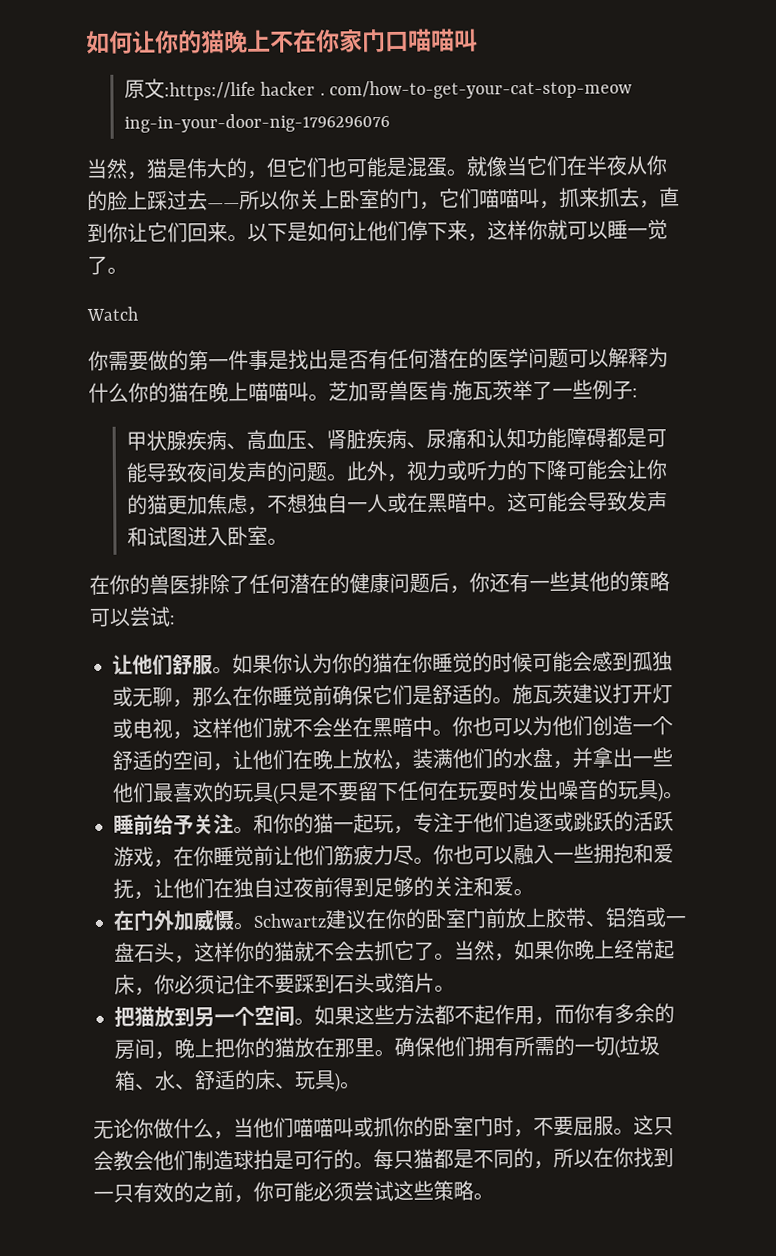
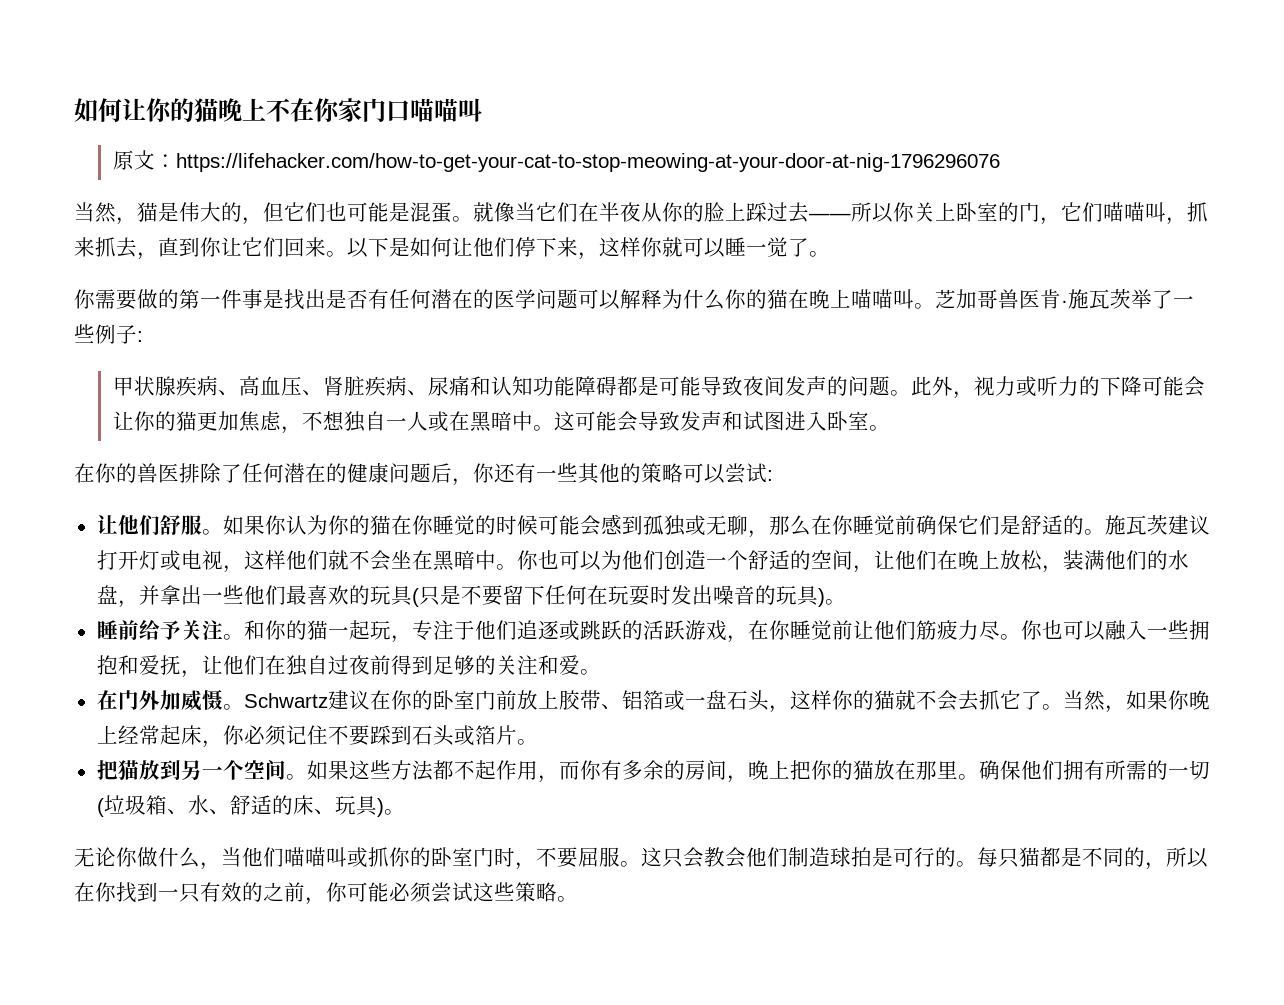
- 原文:https://life hacker . com/how-to-get-your-cat-stop-meow ing-in-your-door-nig-1796296076
+ 原文：https://lifehacker.com/how-to-get-your-cat-to-stop-meowing-at-your-door-at-nig-1796296076
- Watch

